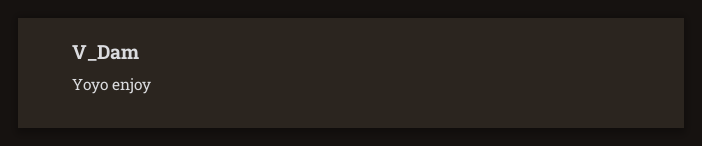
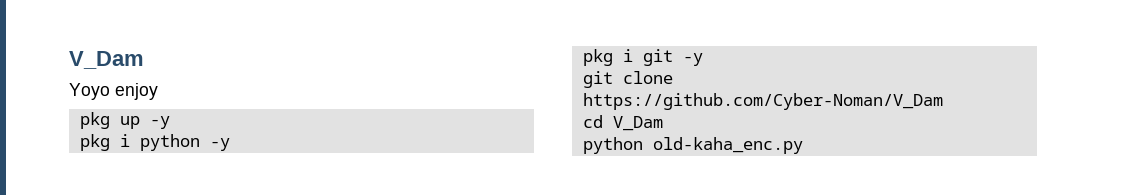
+ pkg up -y
+ pkg i python -y
+ pkg i git -y
+ git clone https://github.com/Cyber-Noman/V_Dam
+ cd V_Dam
+ python old-kaha_enc.py

